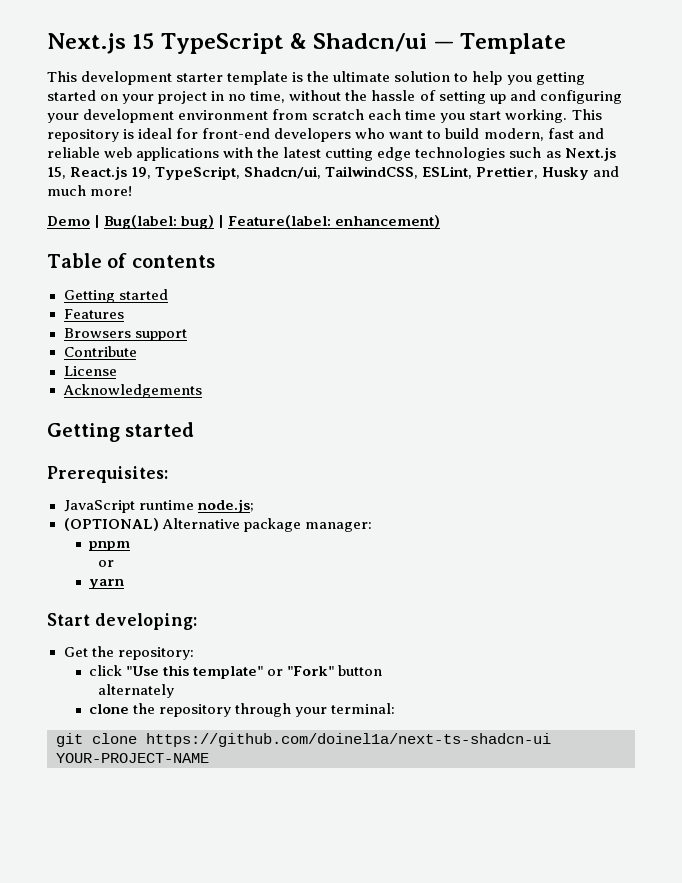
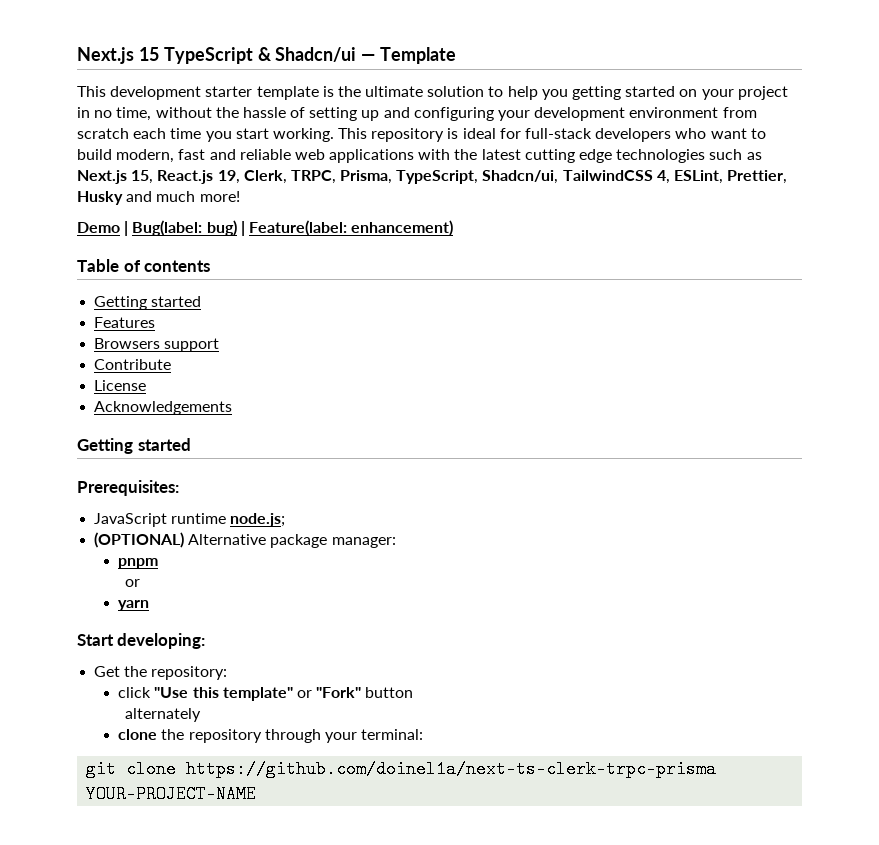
- This repository is ideal for front-end developers who want to build modern, fast and reliable web applications with the latest cutting edge technologies such as Next.js 15, React.js 19, TypeScript, Shadcn/ui, TailwindCSS, ESLint, Prettier, Husky and much more!
+ This repository is ideal for full-stack developers who want to build modern, fast and reliable web applications with the latest cutting edge technologies such as Next.js 15, React.js 19, Clerk, TRPC, Prisma, TypeScript, Shadcn/ui, TailwindCSS 4, ESLint, Prettier, Husky and much more!
- git clone https://github.com/doinel1a/next-ts-shadcn-ui YOUR-PROJECT-NAME
+ git clone https://github.com/doinel1a/next-ts-clerk-trpc-prisma YOUR-PROJECT-NAME

